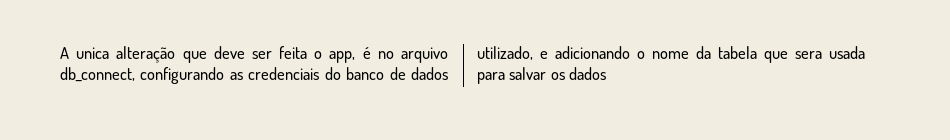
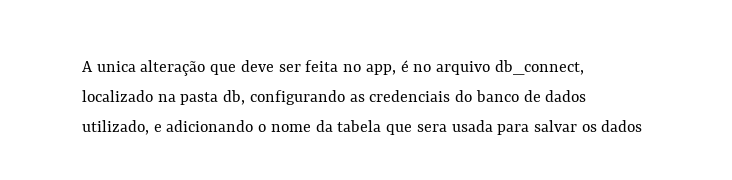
- A unica alteração que deve ser feita o app, é no arquivo db_connect, configurando as credenciais do banco de dados utilizado, e adicionando o nome da tabela que sera usada para salvar os dados
+ A unica alteração que deve ser feita no app, é no arquivo db_connect, localizado na pasta db, configurando as credenciais do banco de dados utilizado, e adicionando o nome da tabela que sera usada para salvar os dados

